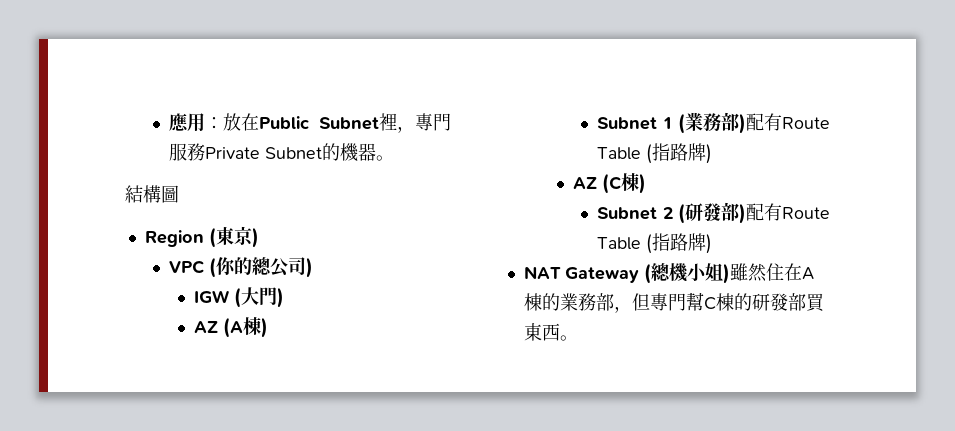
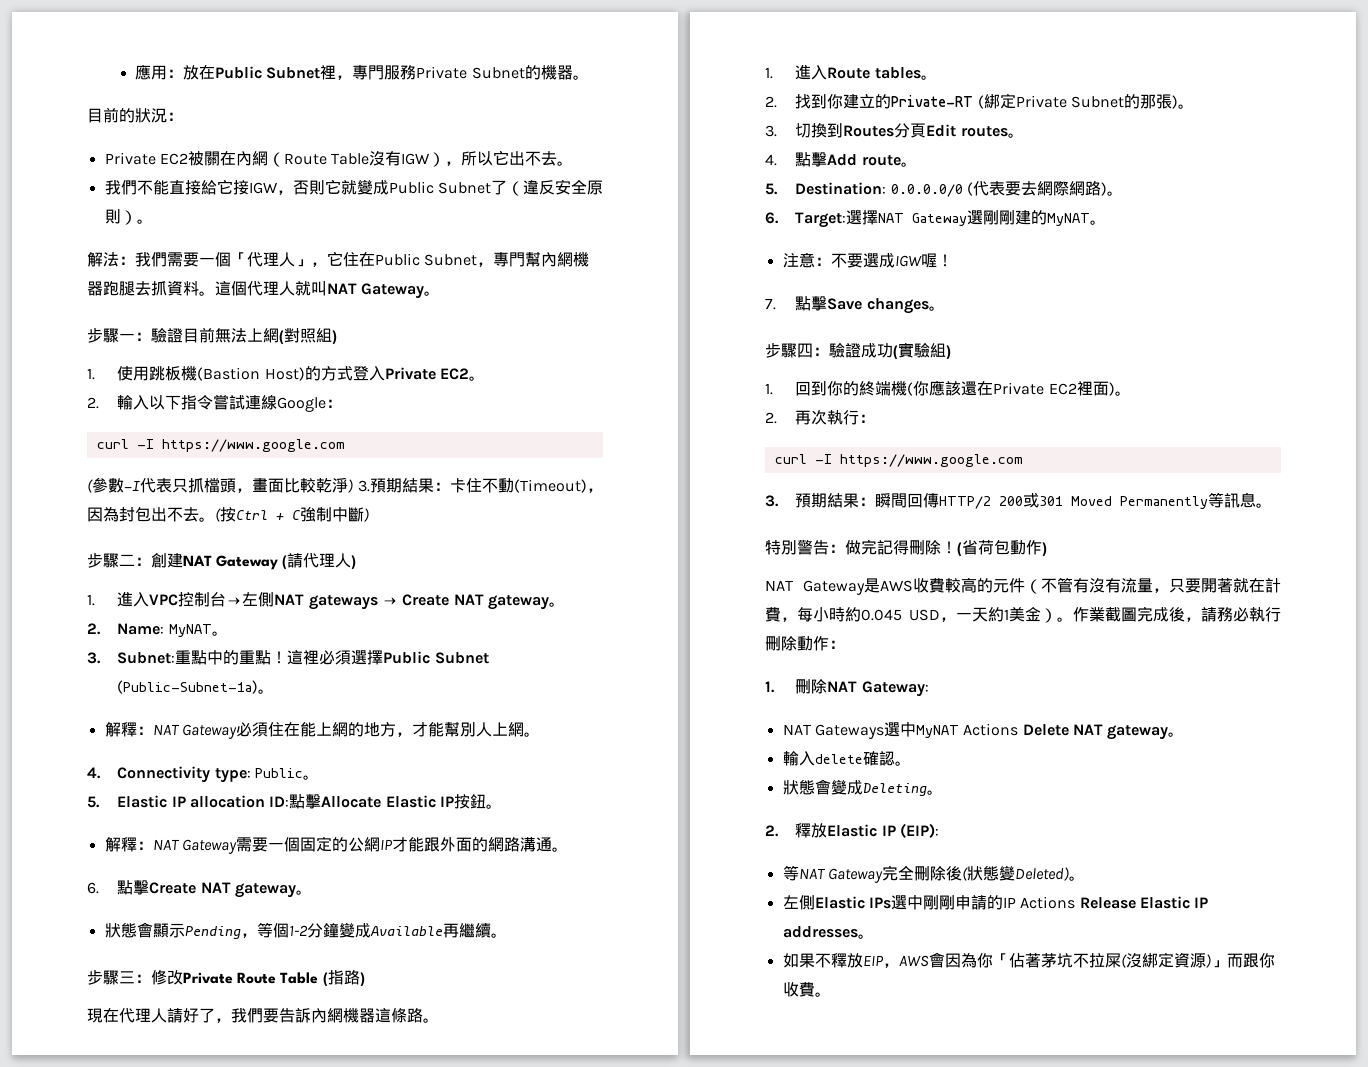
- 結構圖
- Region (東京)
- VPC (你的總公司)
- IGW (大門)
- AZ (A棟)
- Subnet 1 (業務部)配有Route Table (指路牌)
- AZ (C棟)
- Subnet 2 (研發部)配有Route Table (指路牌)
- NAT Gateway (總機小姐)雖然住在A棟的業務部，但專門幫C棟的研發部買東西。
+ 目前的狀況：
+ Private EC2被關在內網（Route Table沒有IGW），所以它出不去。
+ 我們不能直接給它接IGW，否則它就變成Public Subnet了（違反安全原則）。
+ 解法：我們需要一個「代理人」，它住在Public Subnet，專門幫內網機器跑腿去抓資料。這個代理人就叫NAT Gateway。
+ 步驟一：驗證目前無法上網(對照組)
+ 1.使用跳板機(Bastion Host)的方式登入Private EC2。
+ 2.輸入以下指令嘗試連線Google：
+ curl -I https://www.google.com
+ (參數-I代表只抓檔頭，畫面比較乾淨) 3.預期結果：卡住不動(Timeout)，因為封包出不去。(按Ctrl + C強制中斷)
+ 步驟二：創建NAT Gateway (請代理人)
+ 1.進入VPC控制台→左側NAT gateways → Create NAT gateway。
+ 2. Name: MyNAT。
+ 3. Subnet:重點中的重點！這裡必須選擇Public Subnet (Public-Subnet-1a)。
+ 解釋：NAT Gateway必須住在能上網的地方，才能幫別人上網。
+ 4. Connectivity type: Public。
+ 5. Elastic IP allocation ID:點擊Allocate Elastic IP按鈕。
+ 解釋：NAT Gateway需要一個固定的公網IP才能跟外面的網路溝通。
+ 6.點擊Create NAT gateway。
+ 狀態會顯示Pending，等個1-2分鐘變成Available再繼續。
+ 步驟三：修改Private Route Table (指路)
+ 現在代理人請好了，我們要告訴內網機器這條路。
+ 1.進入Route tables。
+ 2.找到你建立的Private-RT (綁定Private Subnet的那張)。
+ 3.切換到Routes分頁Edit routes。
+ 4.點擊Add route。
+ 5. Destination: 0.0.0.0/0 (代表要去網際網路)。
+ 6. Target:選擇NAT Gateway選剛剛建的MyNAT。
+ 注意：不要選成IGW喔！
+ 7.點擊Save changes。
+ 步驟四：驗證成功(實驗組)
+ 1.回到你的終端機(你應該還在Private EC2裡面)。
+ 2.再次執行：
+ curl -I https://www.google.com
+ 3.預期結果：瞬間回傳HTTP/2 200或301 Moved Permanently等訊息。
+ 特別警告：做完記得刪除！(省荷包動作)
+ NAT Gateway是AWS收費較高的元件（不管有沒有流量，只要開著就在計費，每小時約0.045 USD，一天約1美金）。作業截圖完成後，請務必執行刪除動作：
+ 1.刪除NAT Gateway:
+ NAT Gateways選中MyNAT Actions Delete NAT gateway。
+ 輸入delete確認。
+ 狀態會變成Deleting。
+ 2.釋放Elastic IP (EIP):
+ 等NAT Gateway完全刪除後(狀態變Deleted)。
+ 左側Elastic IPs選中剛剛申請的IP Actions Release Elastic IP addresses。
+ 如果不釋放EIP，AWS會因為你「佔著茅坑不拉屎(沒綁定資源)」而跟你收費。

